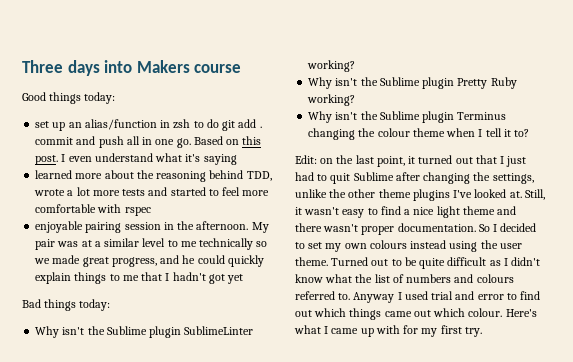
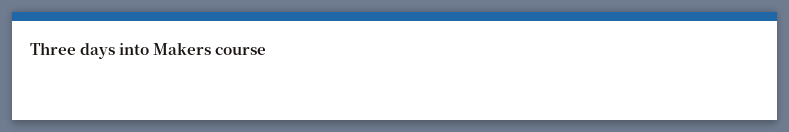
- Good things today:
- set up an alias/function in zsh to do git add . commit and push all in one go. Based on this post. I even understand what it's saying
- learned more about the reasoning behind TDD, wrote a lot more tests and started to feel more comfortable with rspec
- enjoyable pairing session in the afternoon. My pair was at a similar level to me technically so we made great progress, and he could quickly explain things to me that I hadn't got yet
- Bad things today:
- Why isn't the Sublime plugin SublimeLinter working?
- Why isn't the Sublime plugin Pretty Ruby working?
- Why isn't the Sublime plugin Terminus changing the colour theme when I tell it to?
- Edit: on the last point, it turned out that I just had to quit Sublime after changing the settings, unlike the other theme plugins I've looked at. Still, it wasn't easy to find a nice light theme and there wasn't proper documentation. So I decided to set my own colours instead using the user theme. Turned out to be quite difficult as I didn't know what the list of numbers and colours referred to. Anyway I used trial and error to find out which things came out which colour. Here's what I came up with for my first try.

